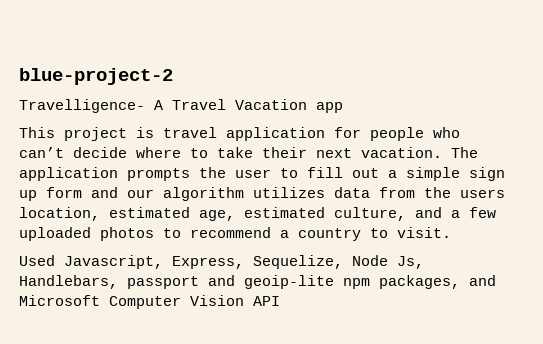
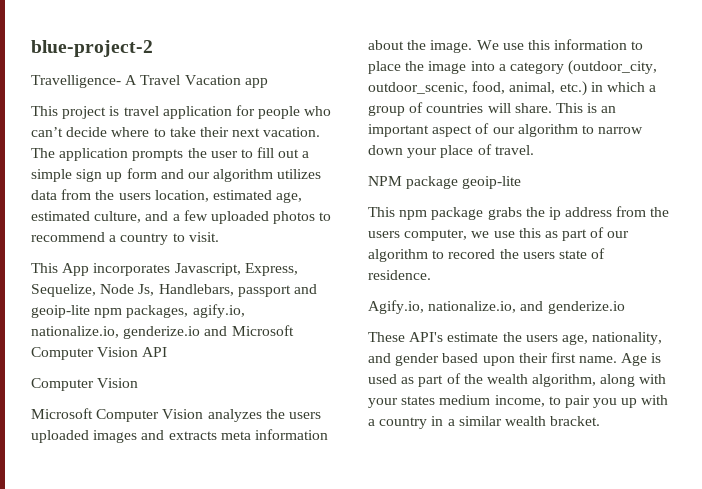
- Used Javascript, Express, Sequelize, Node Js, Handlebars, passport and geoip-lite npm packages, and Microsoft Computer Vision API
+ This App incorporates Javascript, Express, Sequelize, Node Js, Handlebars, passport and geoip-lite npm packages, agify.io, nationalize.io, genderize.io and Microsoft Computer Vision API
+ Computer Vision
+ Microsoft Computer Vision analyzes the users uploaded images and extracts meta information about the image. We use this information to place the image into a category (outdoor_city, outdoor_scenic, food, animal, etc.) in which a group of countries will share. This is an important aspect of our algorithm to narrow down your place of travel.
+ NPM package geoip-lite
+ This npm package grabs the ip address from the users computer, we use this as part of our algorithm to recored the users state of residence.
+ Agify.io, nationalize.io, and genderize.io
+ These API's estimate the users age, nationality, and gender based upon their first name. Age is used as part of the wealth algorithm, along with your states medium income, to pair you up with a country in a similar wealth bracket.

